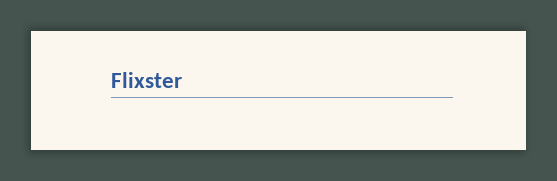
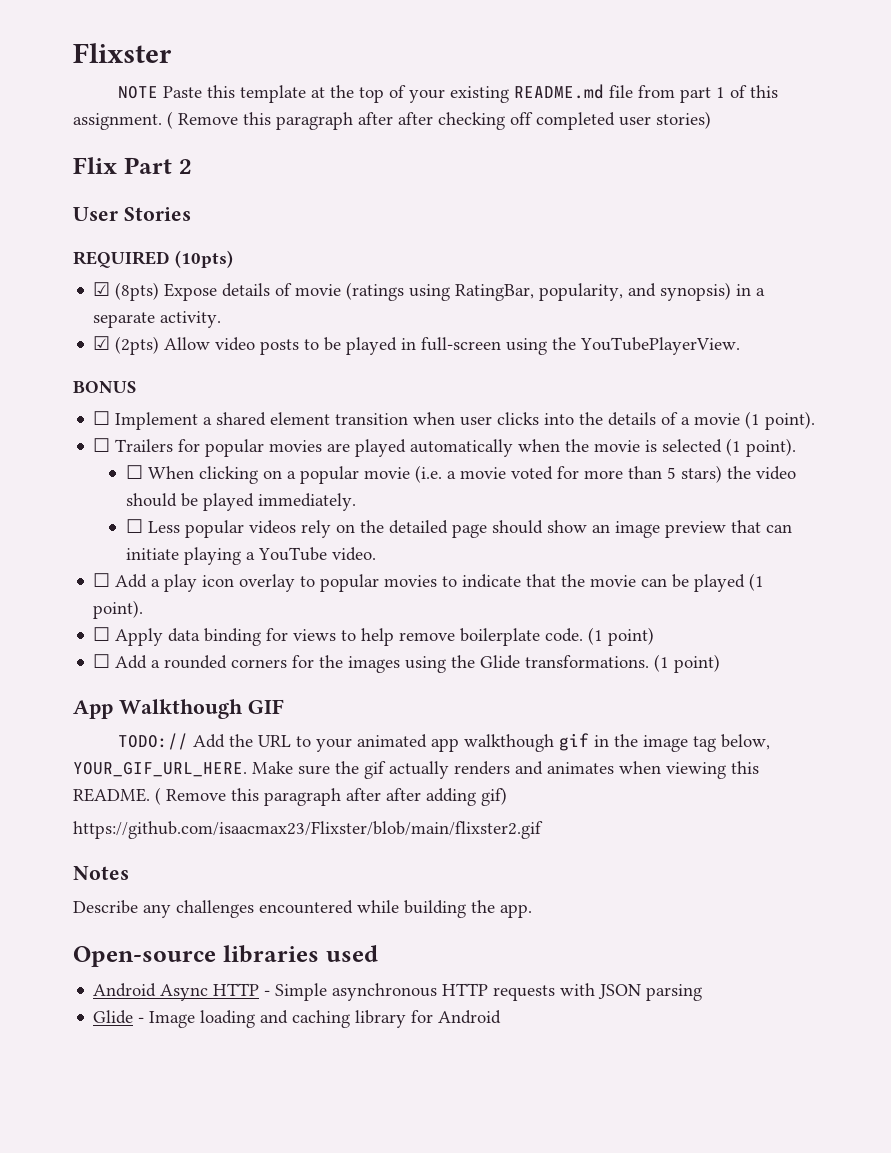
+ NOTE Paste this template at the top of your existing README.md file from part 1 of this assignment. ( Remove this paragraph after after checking off completed user stories)
+ Flix Part 2
+ User Stories
+ REQUIRED (10pts)
+ ☑ (8pts) Expose details of movie (ratings using RatingBar, popularity, and synopsis) in a separate activity.
+ ☑ (2pts) Allow video posts to be played in full-screen using the YouTubePlayerView.
+ BONUS
+ ☐ Implement a shared element transition when user clicks into the details of a movie (1 point).
+ ☐ Trailers for popular movies are played automatically when the movie is selected (1 point).
+ ☐ When clicking on a popular movie (i.e. a movie voted for more than 5 stars) the video should be played immediately.
+ ☐ Less popular videos rely on the detailed page should show an image preview that can initiate playing a YouTube video.
+ ☐ Add a play icon overlay to popular movies to indicate that the movie can be played (1 point).
+ ☐ Apply data binding for views to help remove boilerplate code. (1 point)
+ ☐ Add a rounded corners for the images using the Glide transformations. (1 point)
+ App Walkthough GIF
+ TODO:// Add the URL to your animated app walkthough gif in the image tag below, YOUR_GIF_URL_HERE. Make sure the gif actually renders and animates when viewing this README. ( Remove this paragraph after after adding gif)
+ https://github.com/isaacmax23/Flixster/blob/main/flixster2.gif
+ Notes
+ Describe any challenges encountered while building the app.
+ Open-source libraries used
+ Android Async HTTP - Simple asynchronous HTTP requests with JSON parsing
+ Glide - Image loading and caching library for Android

